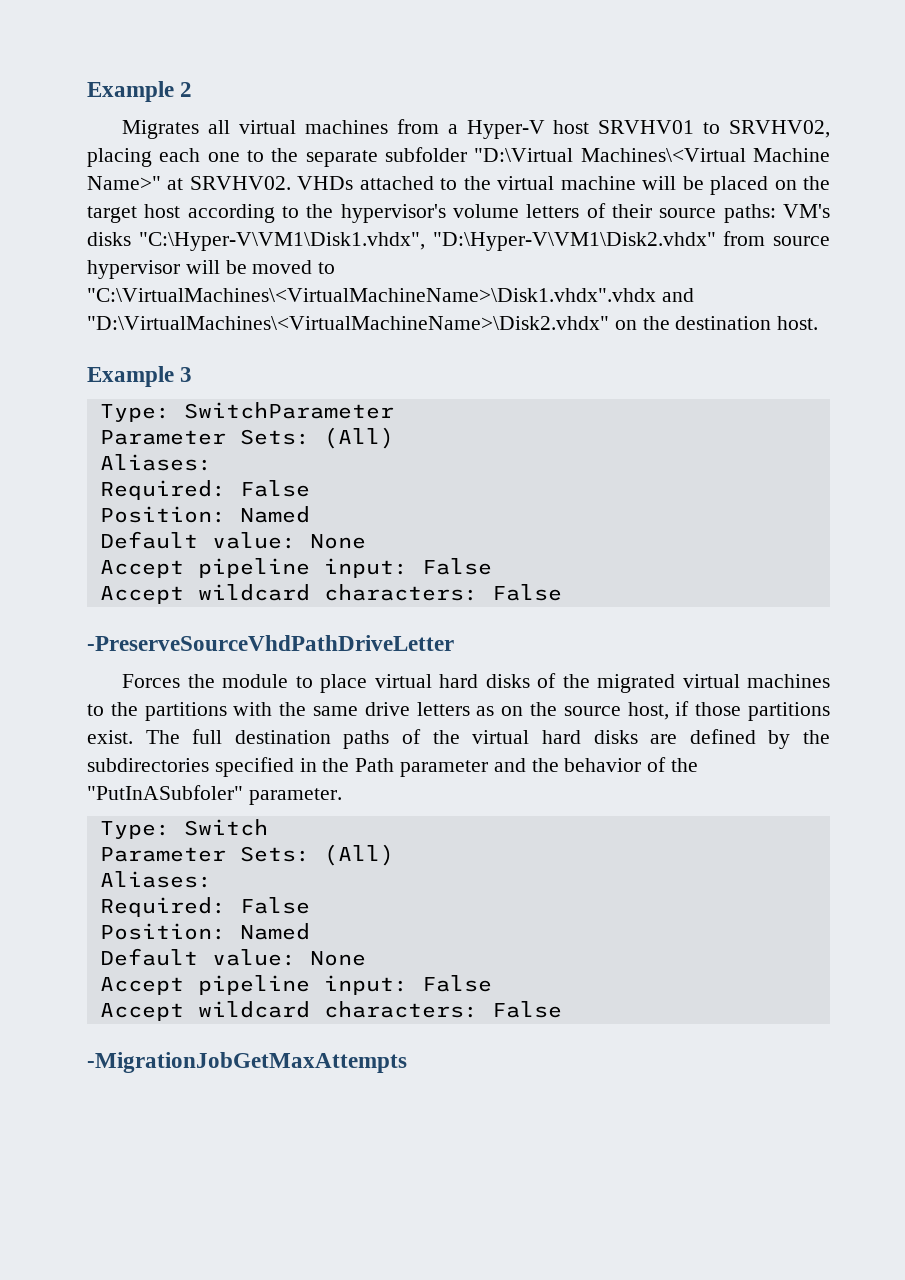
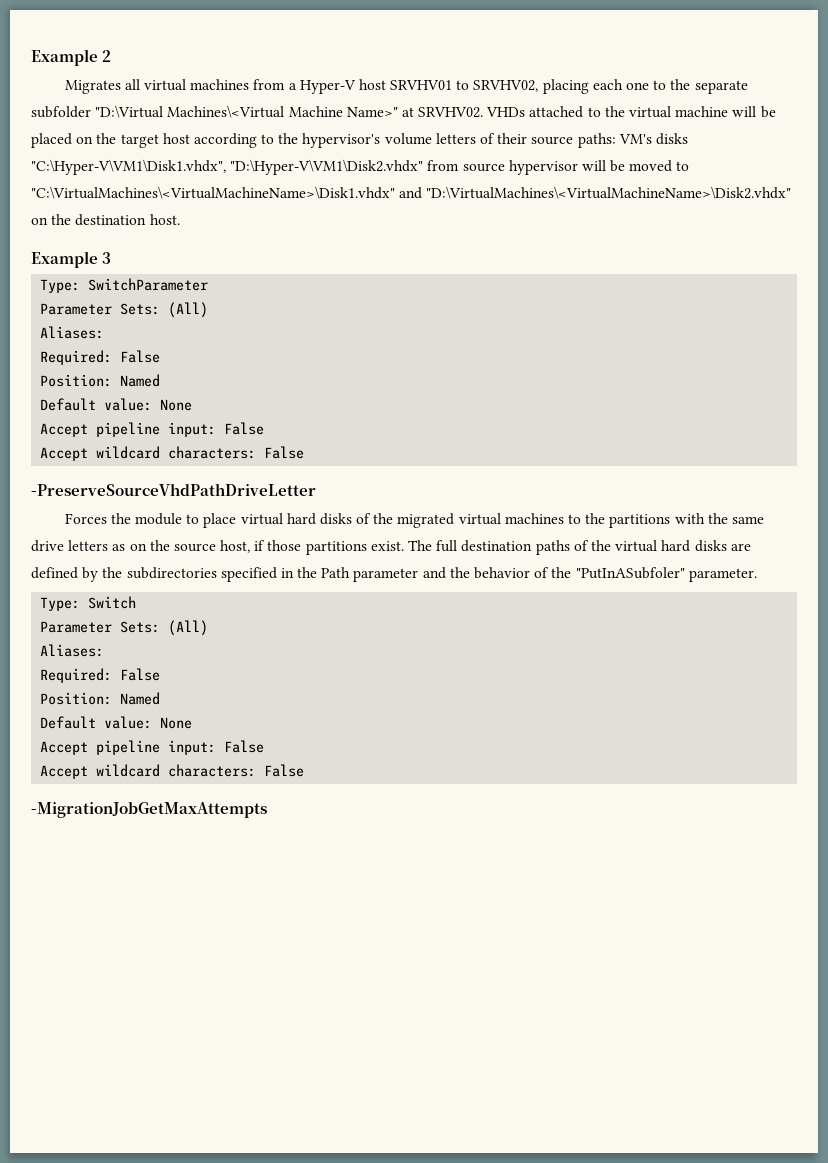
- VHDs attached to the virtual machine will be placed on the target host according to the hypervisor's volume letters of their source paths: VM's disks "C:\Hyper-V\VM1\Disk1.vhdx", "D:\Hyper-V\VM1\Disk2.vhdx" from source hypervisor will be moved to "C:\VirtualMachines\<VirtualMachineName>\Disk1.vhdx".vhdx and "D:\VirtualMachines\<VirtualMachineName>\Disk2.vhdx" on the destination host.
+ VHDs attached to the virtual machine will be placed on the target host according to the hypervisor's volume letters of their source paths: VM's disks "C:\Hyper-V\VM1\Disk1.vhdx", "D:\Hyper-V\VM1\Disk2.vhdx" from source hypervisor will be moved to "C:\VirtualMachines\<VirtualMachineName>\Disk1.vhdx" and "D:\VirtualMachines\<VirtualMachineName>\Disk2.vhdx" on the destination host.

